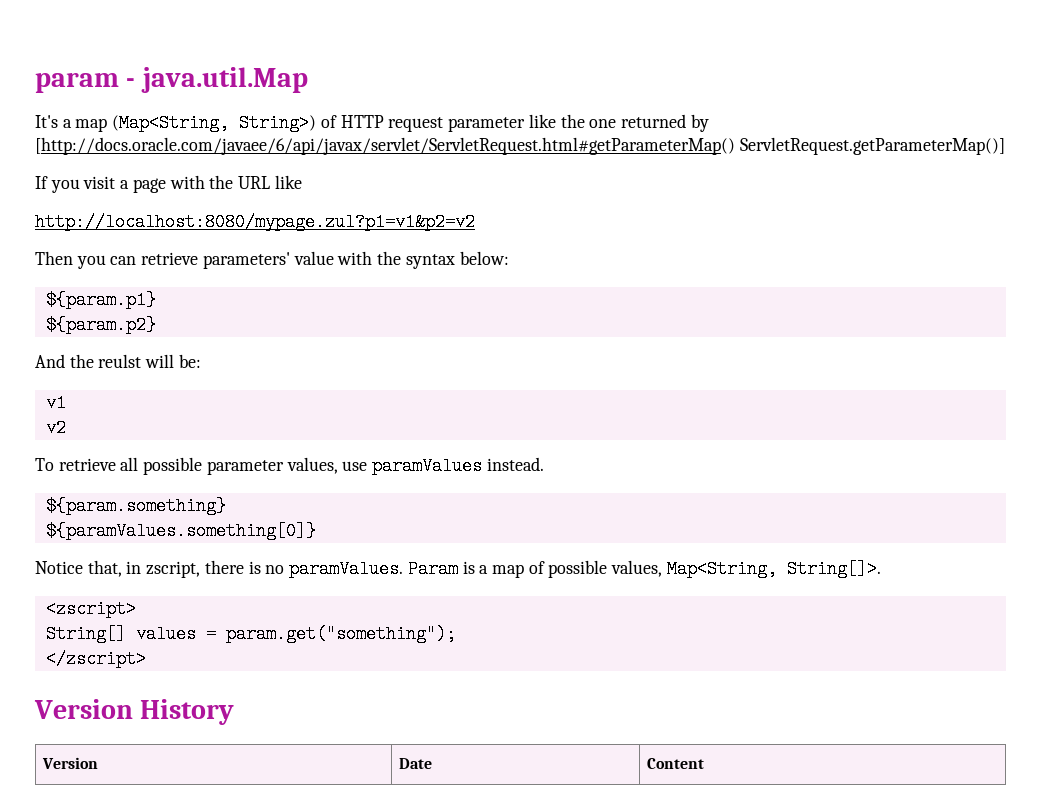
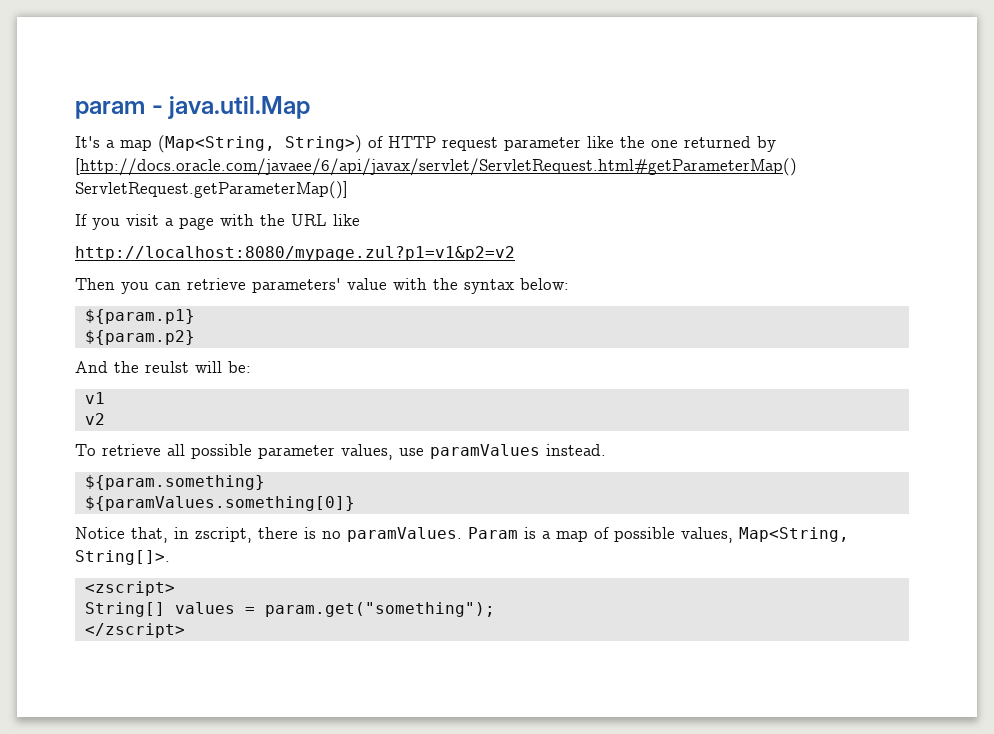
- Version History
- Version | Date | Content

